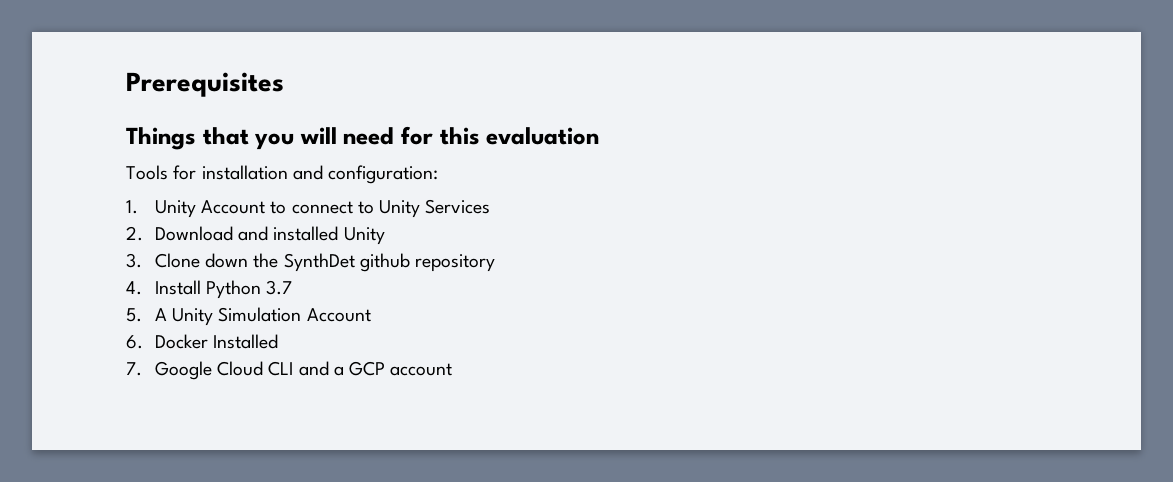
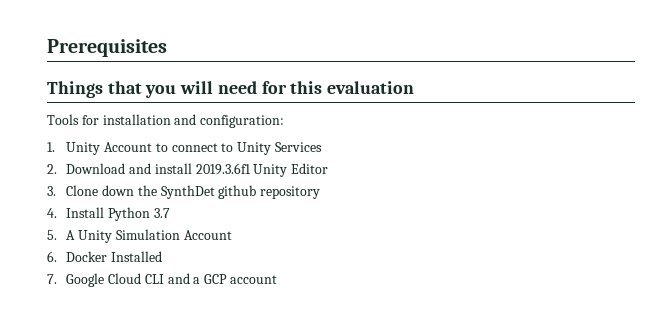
- 2. Download and installed Unity
+ 2. Download and install 2019.3.6f1 Unity Editor

